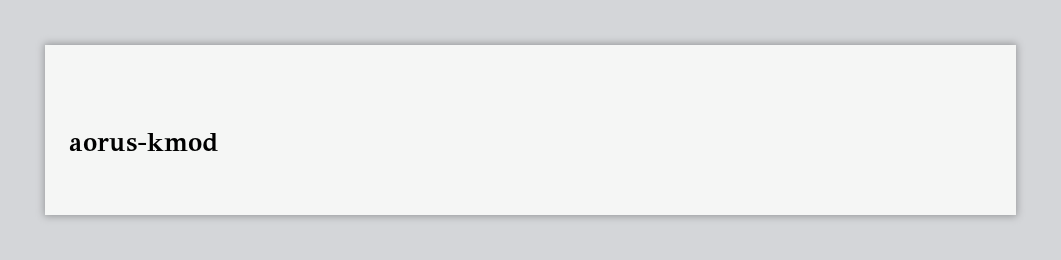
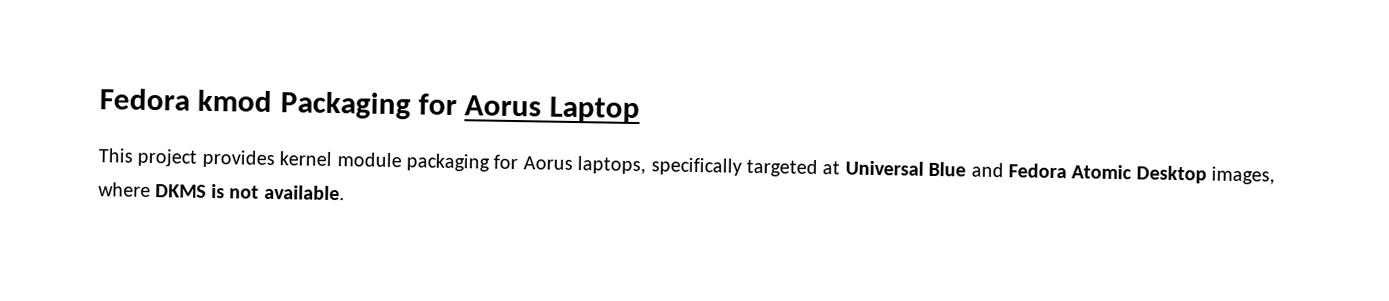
- aorus-kmod
+ Fedora kmod Packaging for Aorus Laptop
+ This project provides kernel module packaging for Aorus laptops, specifically targeted at Universal Blue and Fedora Atomic Desktop images, where DKMS is not available.

